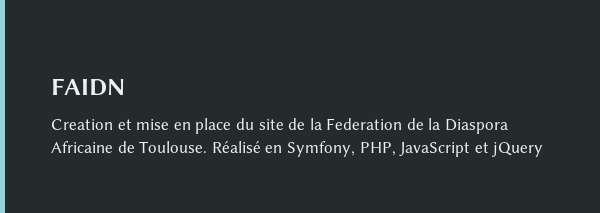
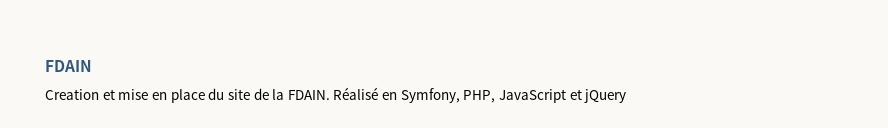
- FAIDN
+ FDAIN
- Creation et mise en place du site de la Federation de la Diaspora Africaine de Toulouse.
+ Creation et mise en place du site de la FDAIN.

